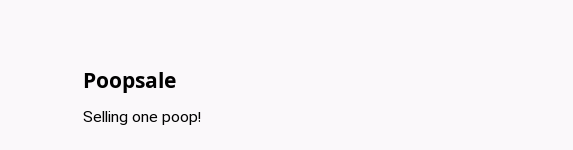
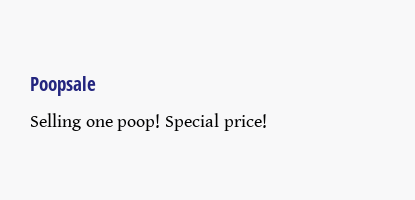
+ Special price!

